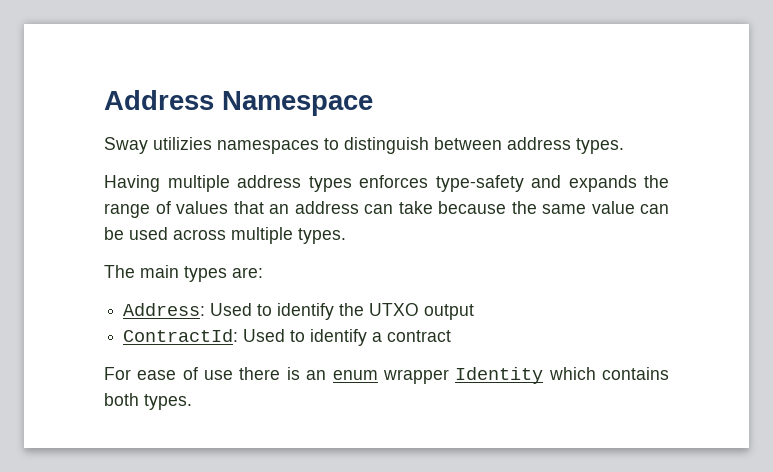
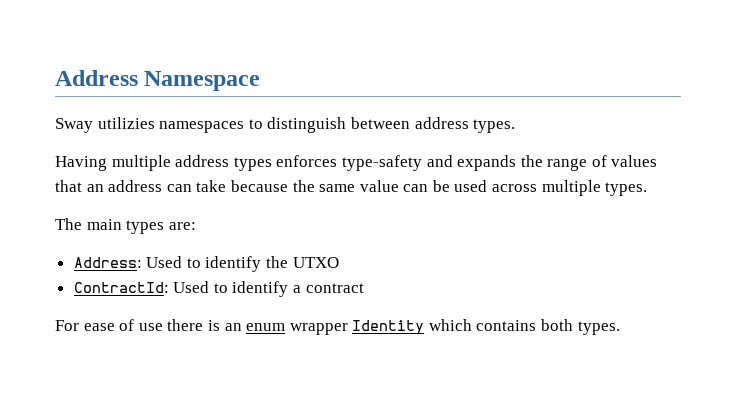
- Address: Used to identify the UTXO output
+ Address: Used to identify the UTXO

